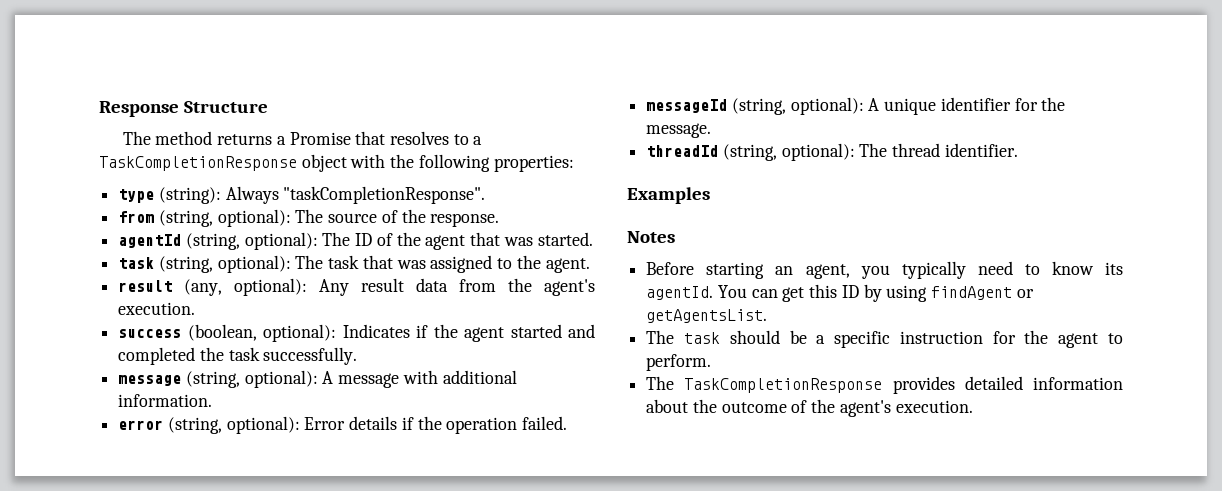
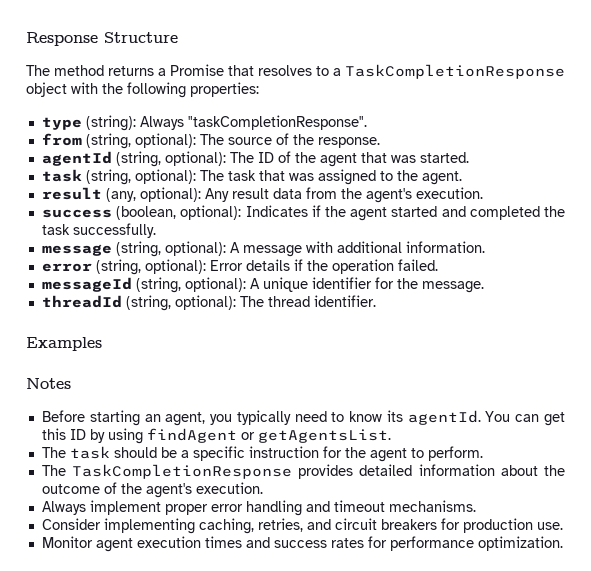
+ Always implement proper error handling and timeout mechanisms.
+ Consider implementing caching, retries, and circuit breakers for production use.
+ Monitor agent execution times and success rates for performance optimization.

